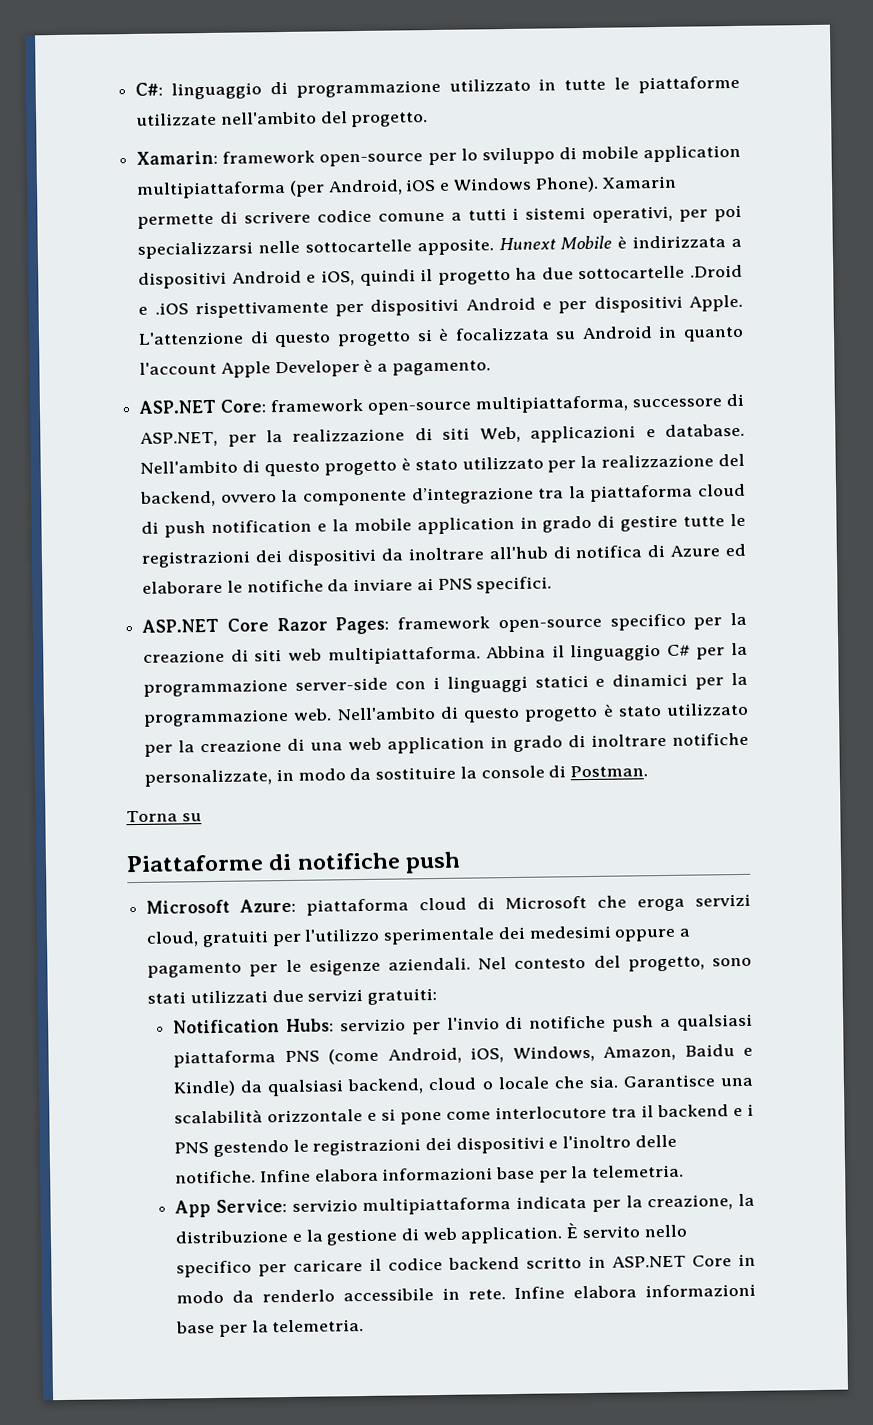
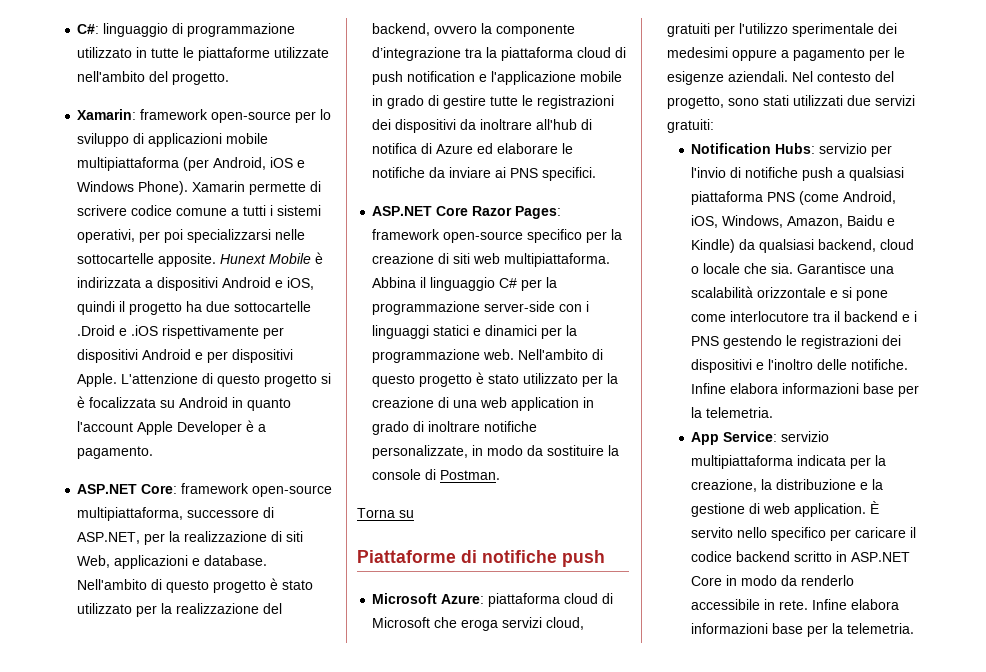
- Xamarin: framework open-source per lo sviluppo di mobile application multipiattaforma (per Android, iOS e Windows Phone).
+ Xamarin: framework open-source per lo sviluppo di applicazioni mobile multipiattaforma (per Android, iOS e Windows Phone).
- Nell'ambito di questo progetto è stato utilizzato per la realizzazione del backend, ovvero la componente d’integrazione tra la piattaforma cloud di push notification e la mobile application in grado di gestire tutte le registrazioni dei dispositivi da inoltrare all'hub di notifica di Azure ed elaborare le notifiche da inviare ai PNS specifici.
+ Nell'ambito di questo progetto è stato utilizzato per la realizzazione del backend, ovvero la componente d’integrazione tra la piattaforma cloud di push notification e l'applicazione mobile in grado di gestire tutte le registrazioni dei dispositivi da inoltrare all'hub di notifica di Azure ed elaborare le notifiche da inviare ai PNS specifici.

